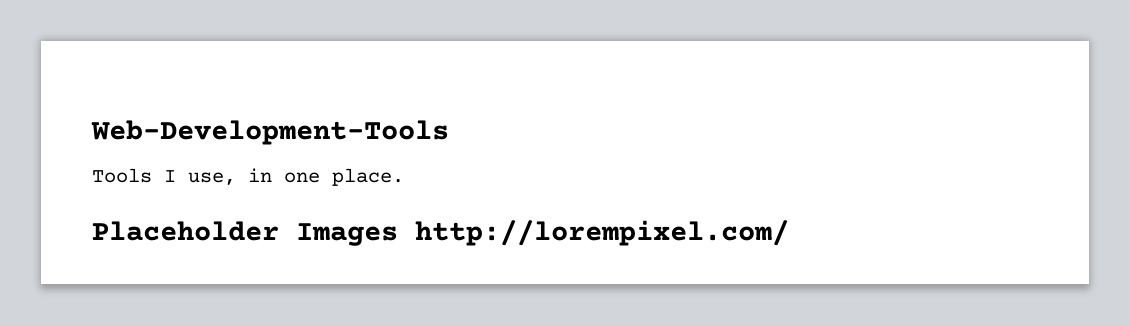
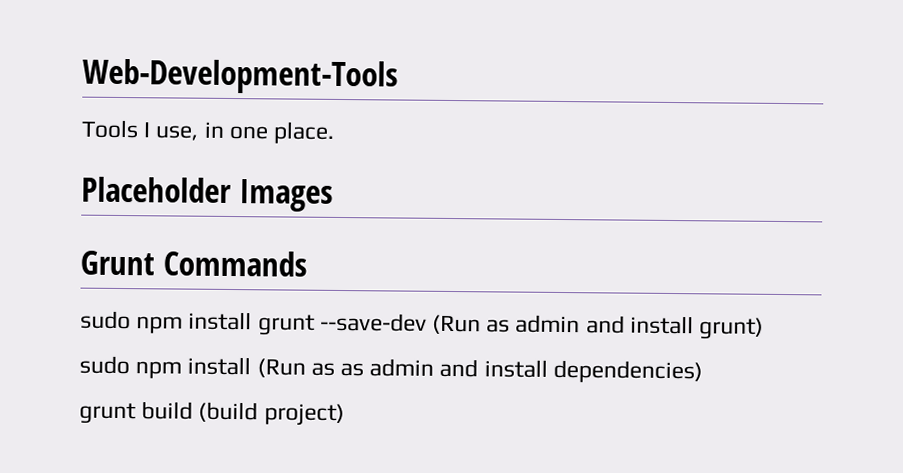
- Placeholder Images http://lorempixel.com/
+ Placeholder Images
+ Grunt Commands
+ sudo npm install grunt --save-dev (Run as admin and install grunt)
+ sudo npm install (Run as as admin and install dependencies)
+ grunt build (build project)

